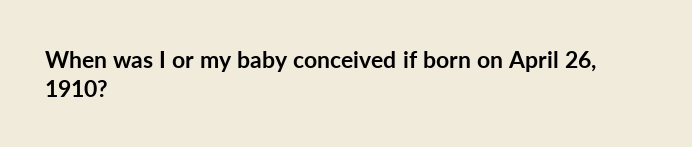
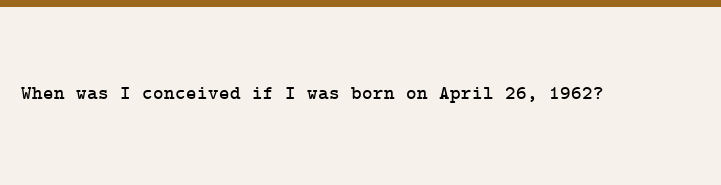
- When was I or my baby conceived if born on April 26, 1910?
+ When was I conceived if I was born on April 26, 1962?

